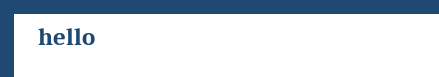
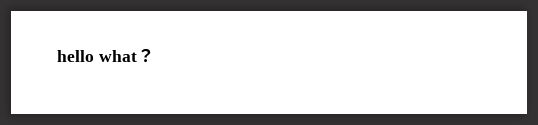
- hello
+ hello what？

